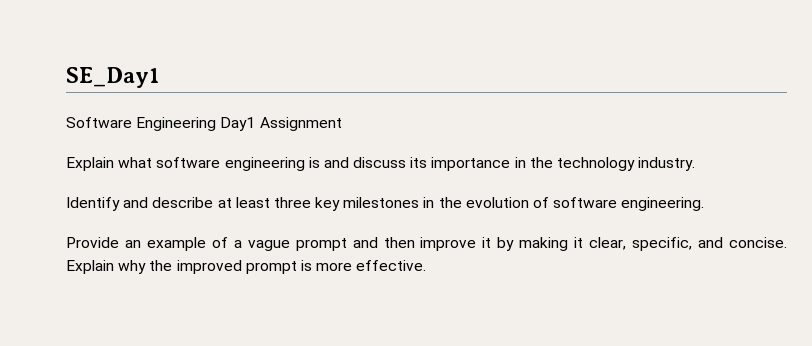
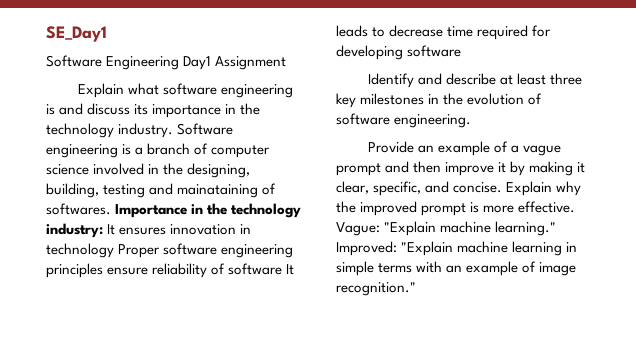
+ Software engineering is a branch of computer science involved in the designing, building, testing and mainataining of softwares. Importance in the technology industry: It ensures innovation in technology Proper software engineering principles ensure reliability of software It leads to decrease time required for developing software
+ Vague: "Explain machine learning." Improved: "Explain machine learning in simple terms with an example of image recognition."

